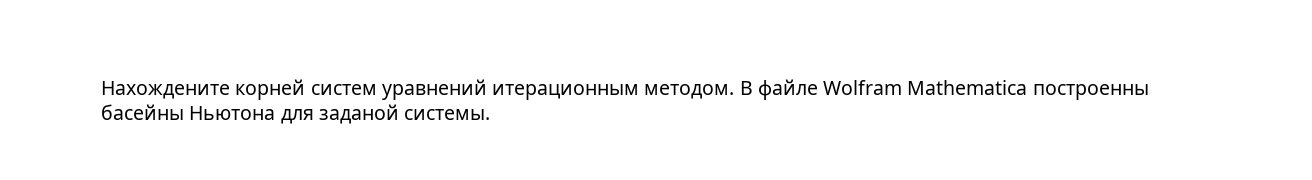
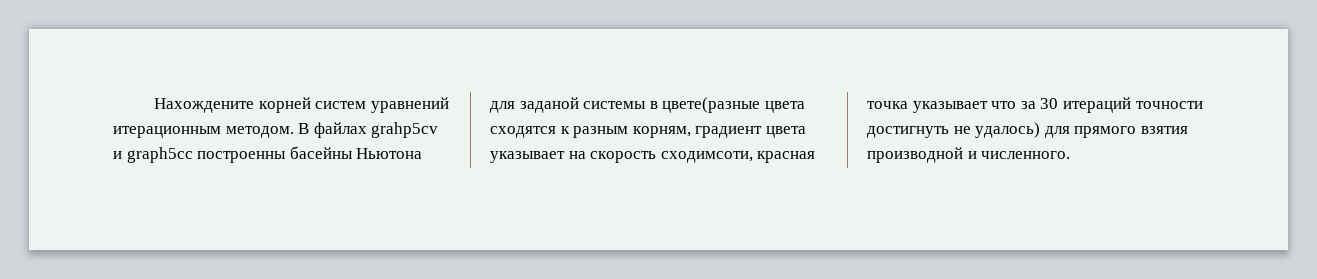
- В файле Wolfram Mathematica построенны басейны Ньютона для заданой системы.
+ В файлах grahp5cv и graph5cc построенны басейны Ньютона для заданой системы в цвете(разные цвета сходятся к разным корням, градиент цвета указывает на скорость сходимсоти, красная точка указывает что за 30 итераций точности достигнуть не удалось) для прямого взятия производной и численного.

